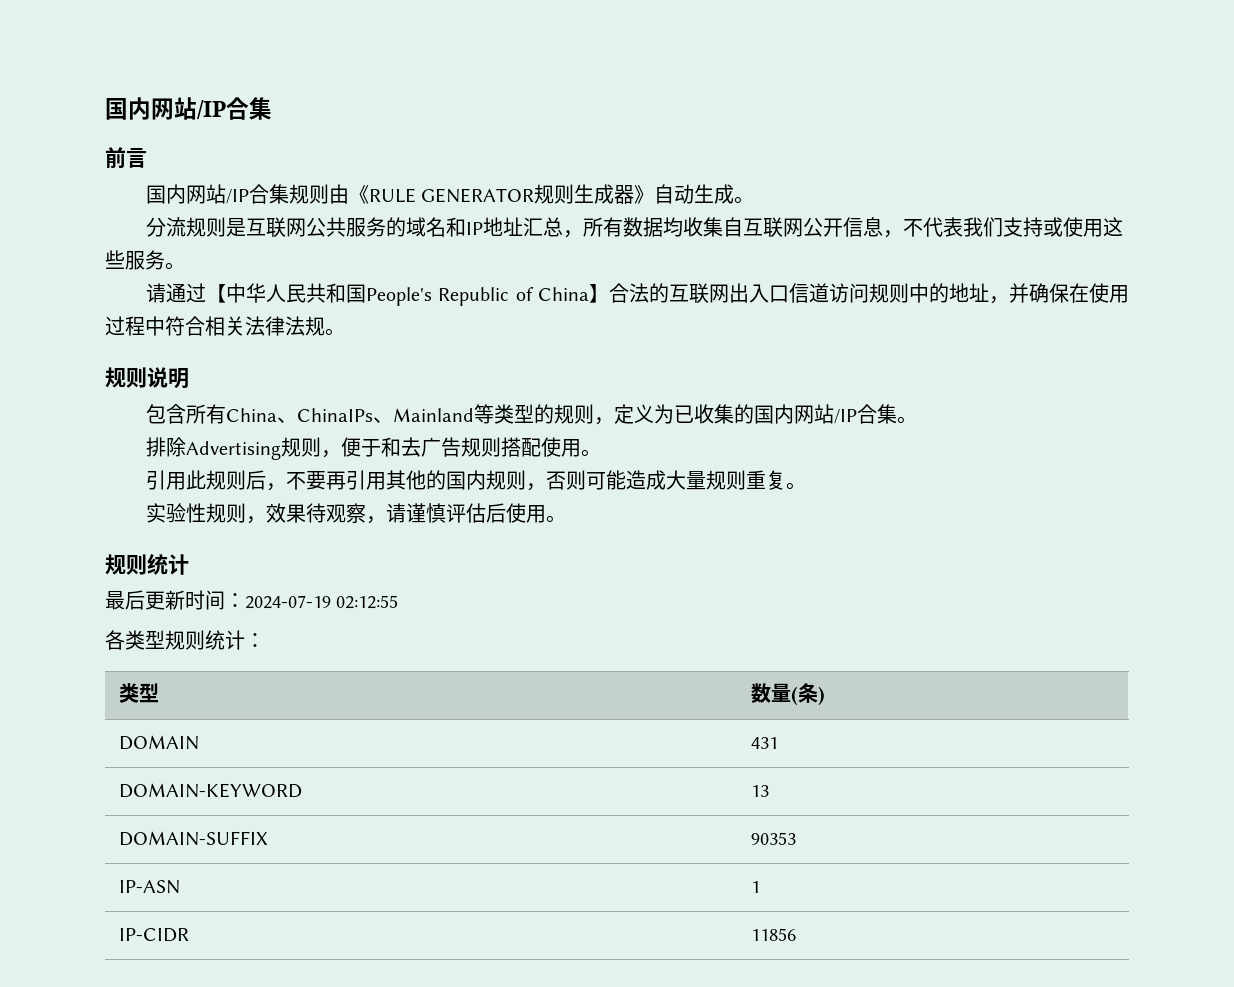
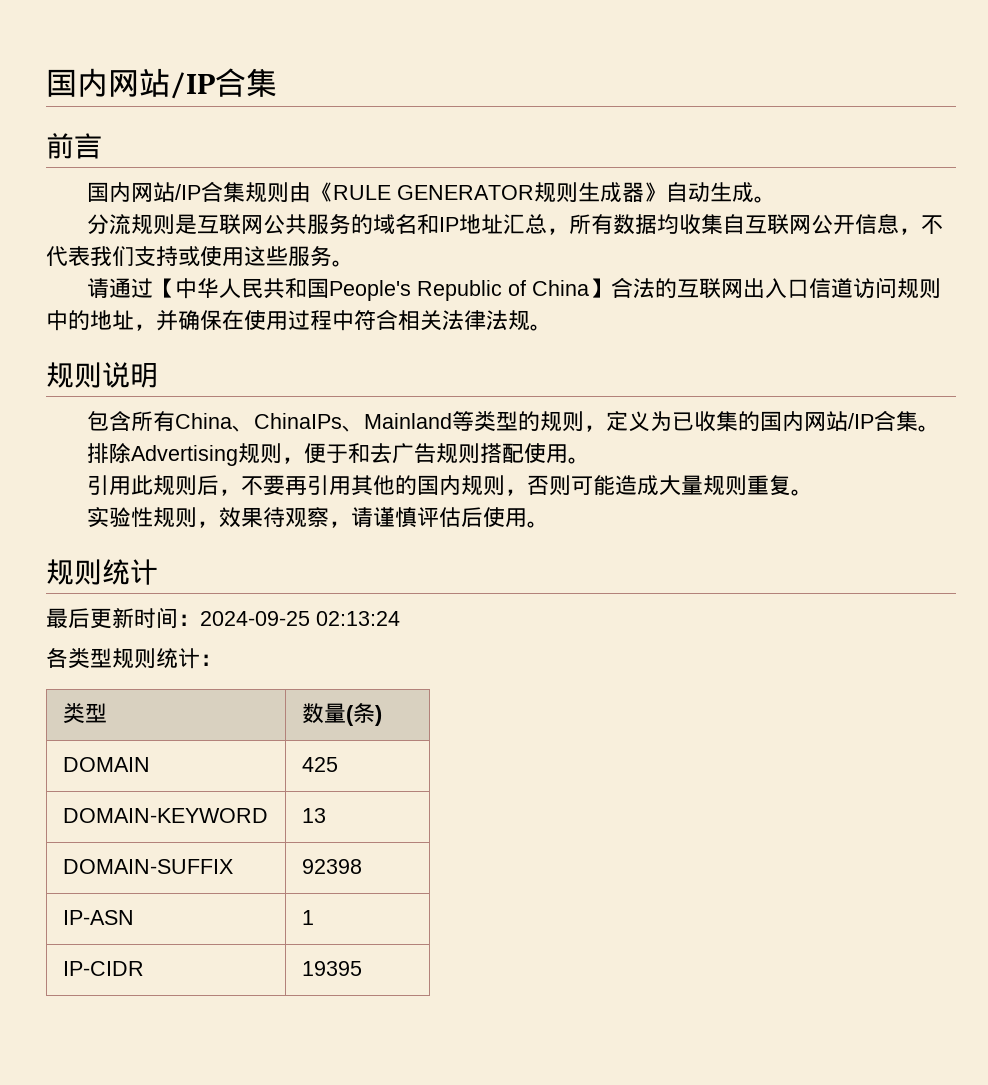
- 最后更新时间：2024-07-19 02:12:55
+ 最后更新时间：2024-09-25 02:13:24
- DOMAIN | 431
+ DOMAIN | 425
- DOMAIN-SUFFIX | 90353
+ DOMAIN-SUFFIX | 92398
- IP-CIDR | 11856
+ IP-CIDR | 19395

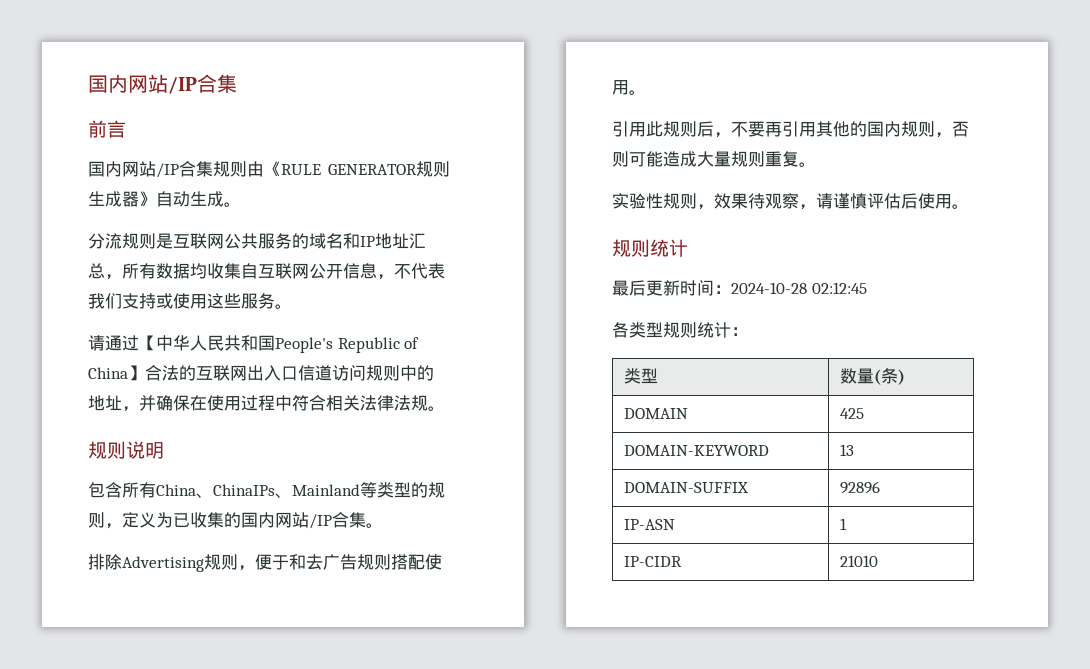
- 最后更新时间：2024-09-25 02:13:24
+ 最后更新时间：2024-10-28 02:12:45
- DOMAIN-SUFFIX | 92398
+ DOMAIN-SUFFIX | 92896
- IP-CIDR | 19395
+ IP-CIDR | 21010

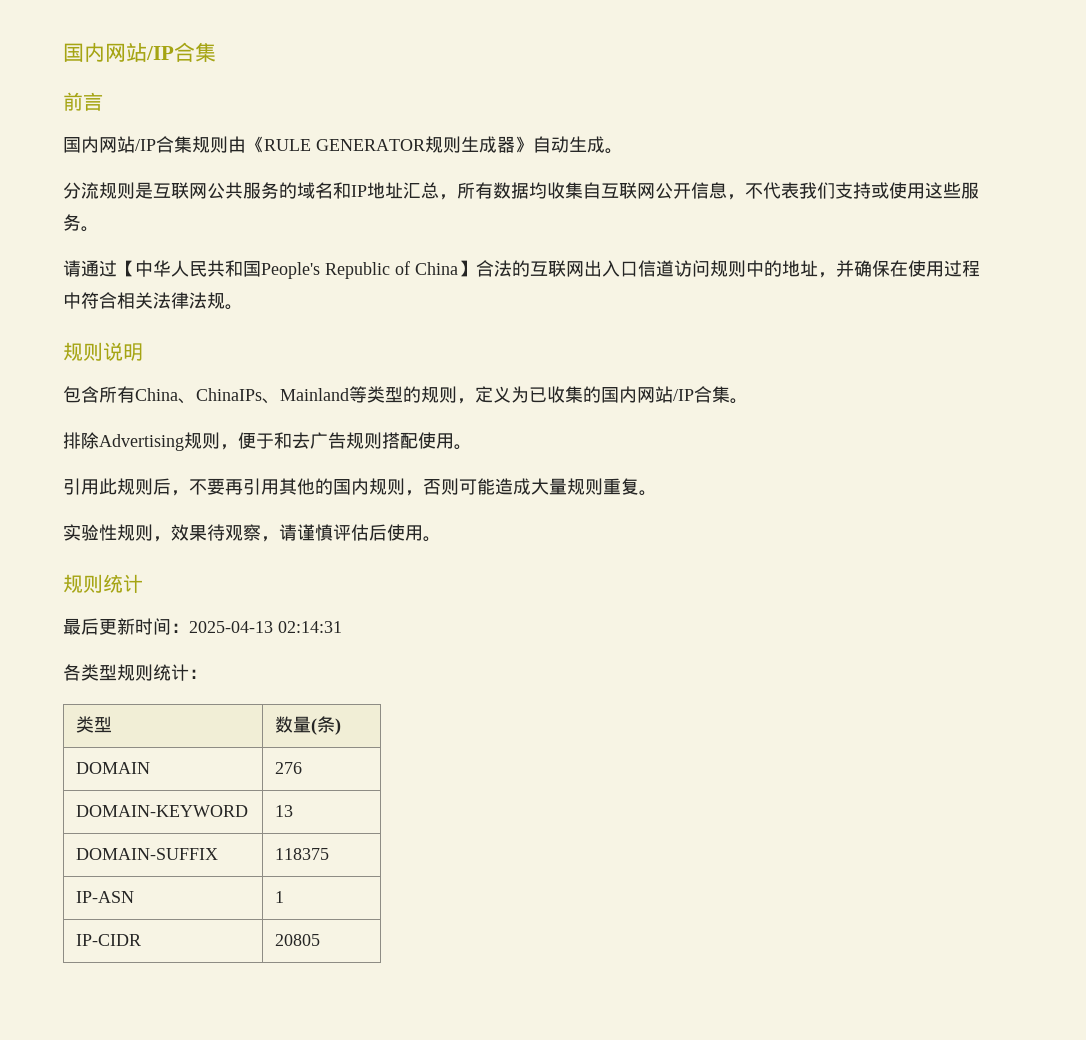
- 最后更新时间：2024-10-28 02:12:45
+ 最后更新时间：2025-04-13 02:14:31
- DOMAIN | 425
+ DOMAIN | 276
- DOMAIN-SUFFIX | 92896
+ DOMAIN-SUFFIX | 118375
- IP-CIDR | 21010
+ IP-CIDR | 20805

